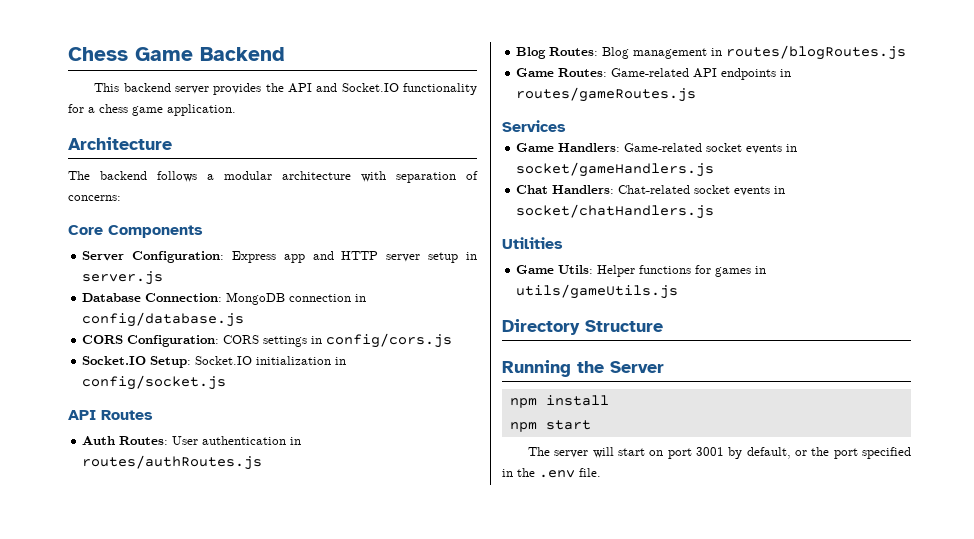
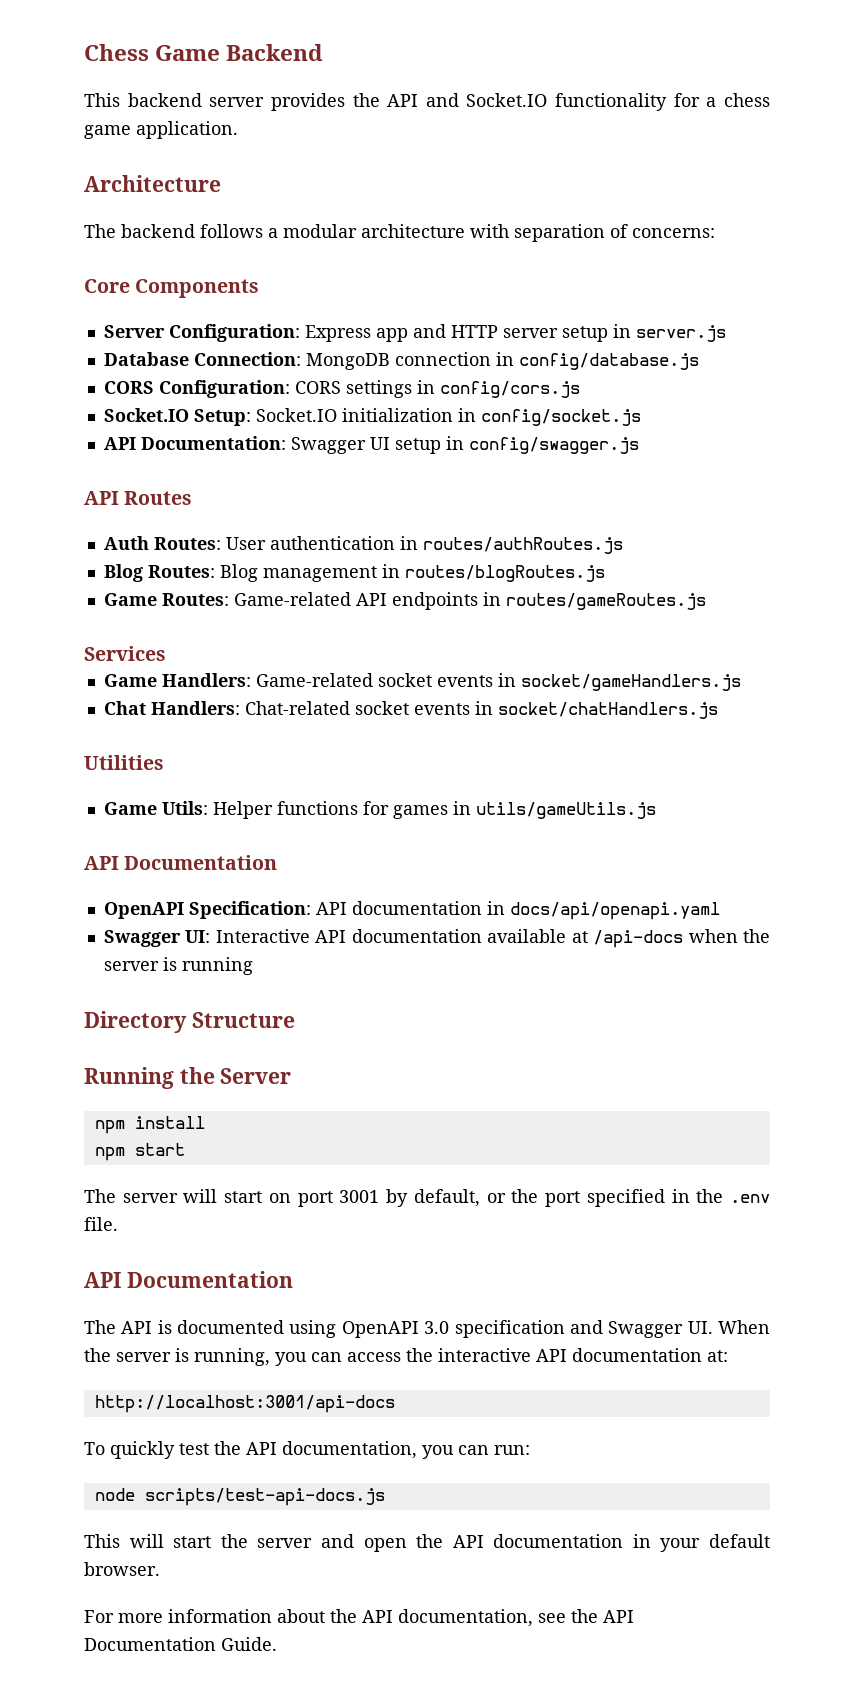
+ API Documentation: Swagger UI setup in config/swagger.js
  Game Utils: Helper functions for games in utils/gameUtils.js
+ API Documentation
+ OpenAPI Specification: API documentation in docs/api/openapi.yaml
+ Swagger UI: Interactive API documentation available at /api-docs when the server is running
  The server will start on port 3001 by default, or the port specified in the .env file.
+ API Documentation
+ The API is documented using OpenAPI 3.0 specification and Swagger UI. When the server is running, you can access the interactive API documentation at:
+ http://localhost:3001/api-docs
+ To quickly test the API documentation, you can run:
+ node scripts/test-api-docs.js
+ This will start the server and open the API documentation in your default browser.
+ For more information about the API documentation, see the API Documentation Guide.

